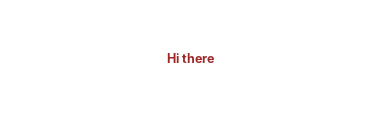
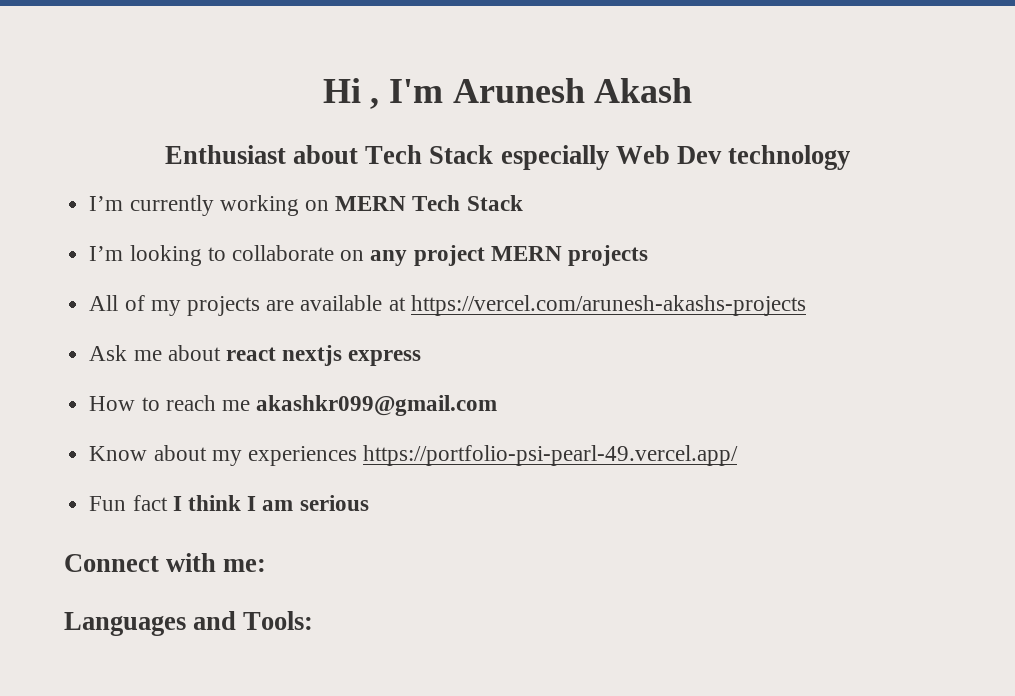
- Hi there
+ Hi , I'm Arunesh Akash
+ Enthusiast about Tech Stack especially Web Dev technology
+ I’m currently working on MERN Tech Stack
+ I’m looking to collaborate on any project MERN projects
+ All of my projects are available at https://vercel.com/arunesh-akashs-projects
+ Ask me about react nextjs express
+ How to reach me akashkr099@gmail.com
+ Know about my experiences https://portfolio-psi-pearl-49.vercel.app/
+ Fun fact I think I am serious
+ Connect with me:
+ Languages and Tools:

